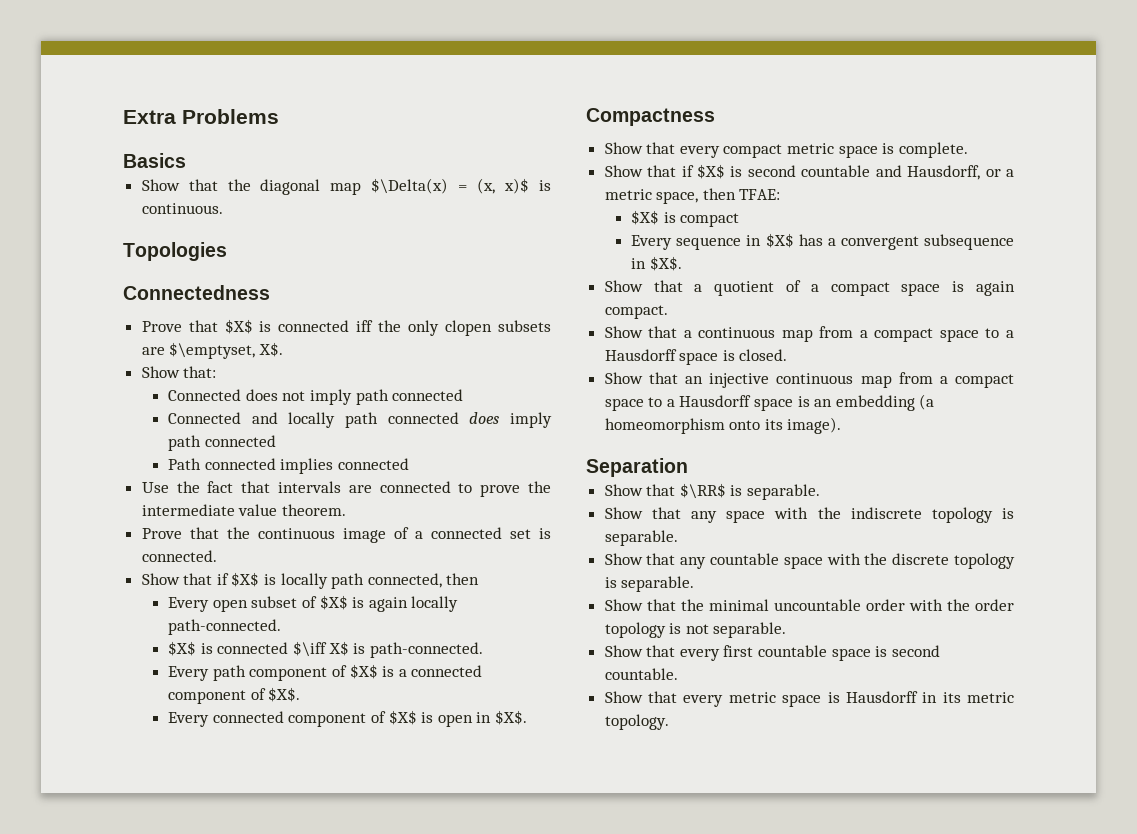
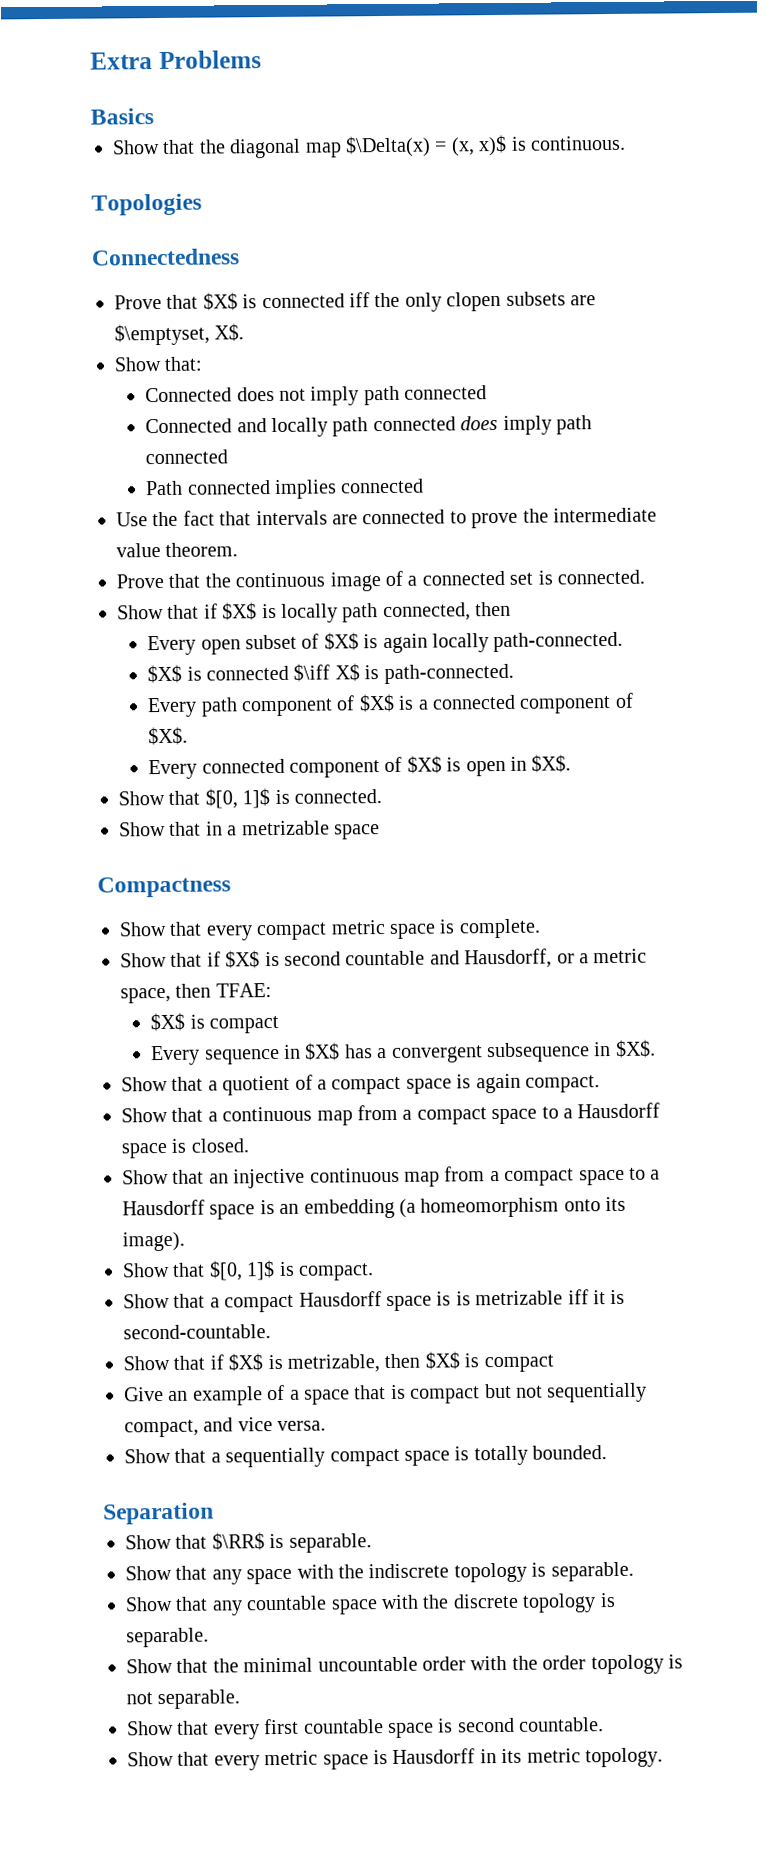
+ Show that $[0, 1]$ is connected.
+ Show that in a metrizable space
+ Show that $[0, 1]$ is compact.
+ Show that a compact Hausdorff space is is metrizable iff it is second-countable.
+ Show that if $X$ is metrizable, then $X$ is compact
+ Give an example of a space that is compact but not sequentially compact, and vice versa.
+ Show that a sequentially compact space is totally bounded.

